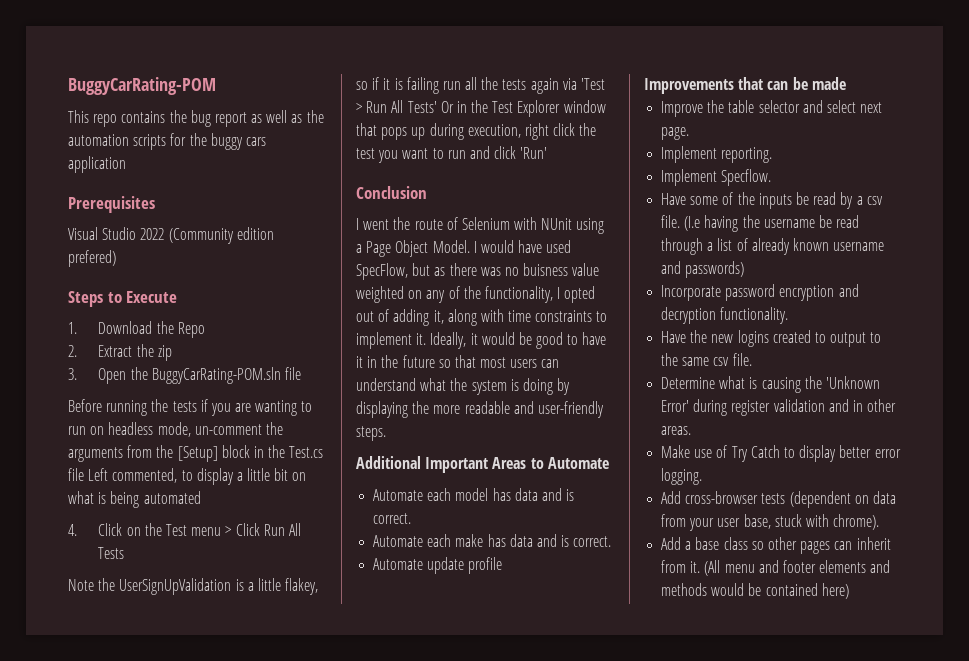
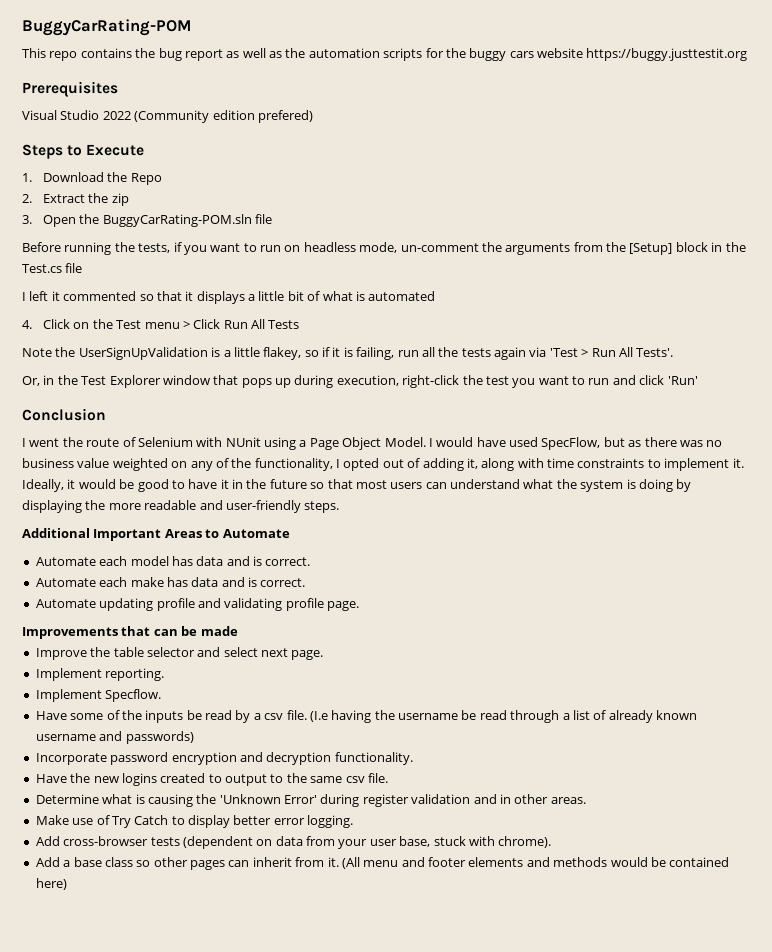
- This repo contains the bug report as well as the automation scripts for the buggy cars application
+ This repo contains the bug report as well as the automation scripts for the buggy cars website https://buggy.justtestit.org
- Before running the tests if you are wanting to run on headless mode, un-comment the arguments from the [Setup] block in the Test.cs file Left commented, to display a little bit on what is being automated
+ Before running the tests, if you want to run on headless mode, un-comment the arguments from the [Setup] block in the Test.cs file
+ I left it commented so that it displays a little bit of what is automated
- Note the UserSignUpValidation is a little flakey, so if it is failing run all the tests again via 'Test > Run All Tests' Or in the Test Explorer window that pops up during execution, right click the test you want to run and click 'Run'
+ Note the UserSignUpValidation is a little flakey, so if it is failing, run all the tests again via 'Test > Run All Tests'.
+ Or, in the Test Explorer window that pops up during execution, right-click the test you want to run and click 'Run'
- I would have used SpecFlow, but as there was no buisness value weighted on any of the functionality, I opted out of adding it, along with time constraints to implement it.
+ I would have used SpecFlow, but as there was no business value weighted on any of the functionality, I opted out of adding it, along with time constraints to implement it.
- Automate update profile
+ Automate updating profile and validating profile page.

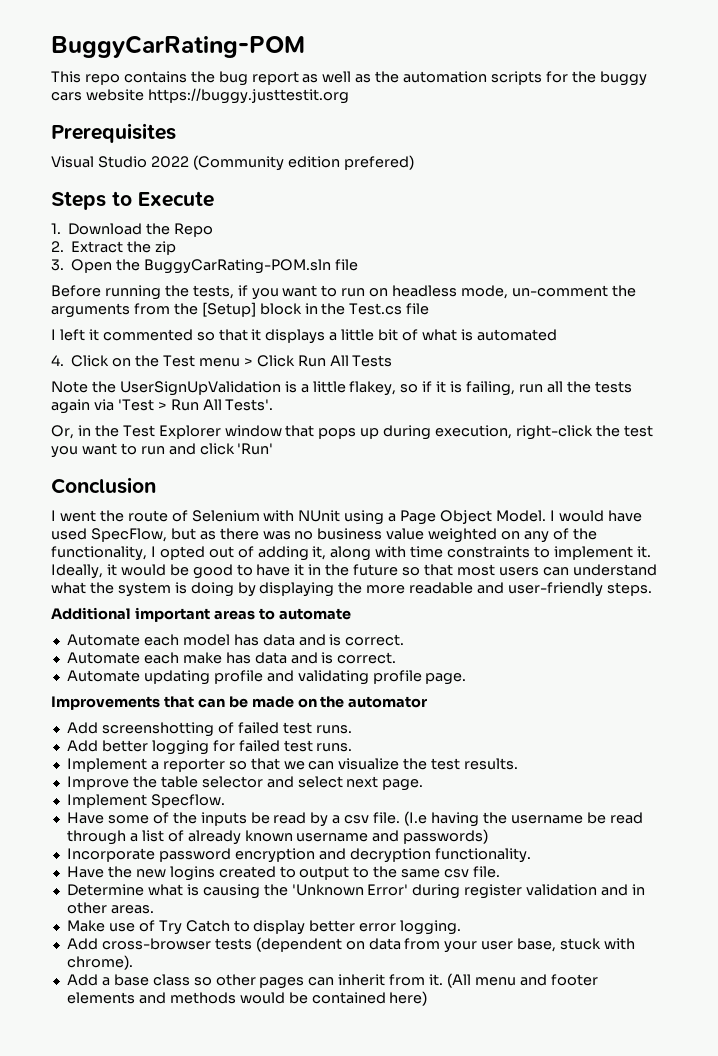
- Additional Important Areas to Automate
+ Additional important areas to automate
- Improvements that can be made
+ Improvements that can be made on the automator
+ Add screenshotting of failed test runs.
+ Add better logging for failed test runs.
+ Implement a reporter so that we can visualize the test results.
- Implement reporting.

